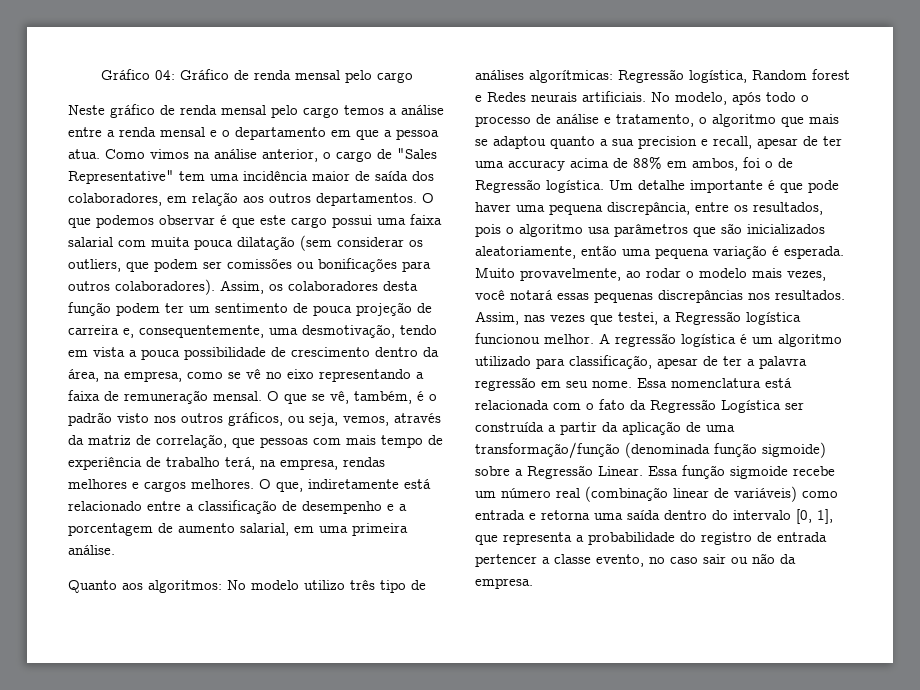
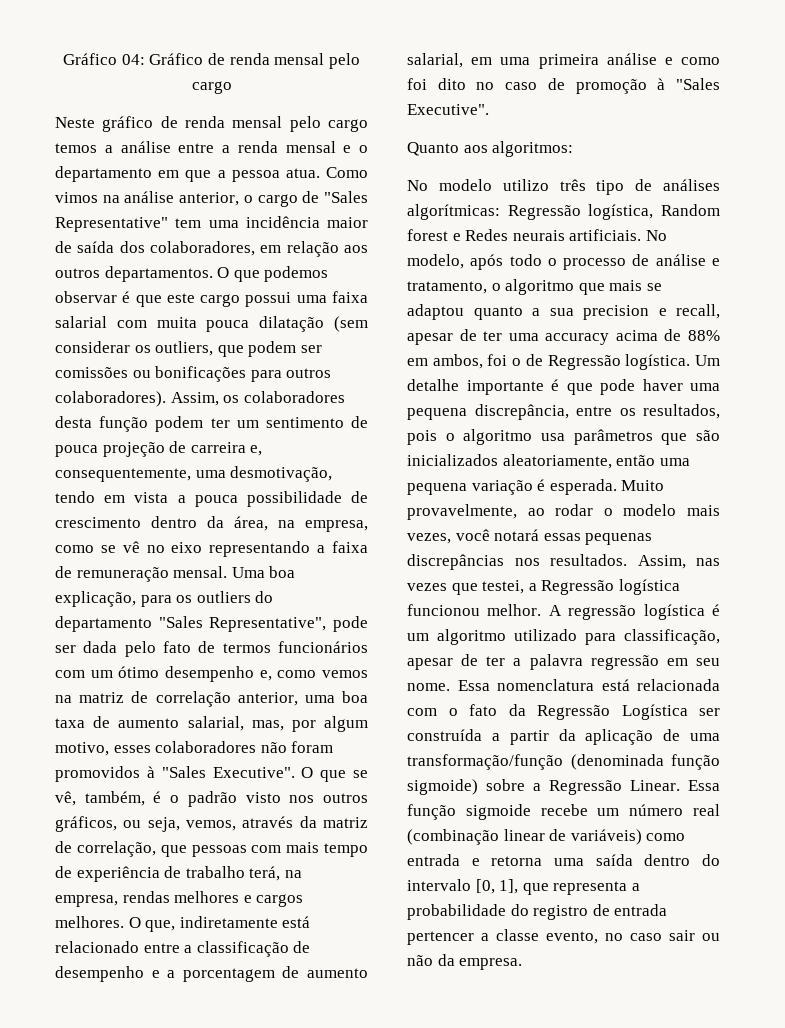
+ Uma boa explicação, para os outliers do departamento "Sales Representative", pode ser dada pelo fato de termos funcionários com um ótimo desempenho e, como vemos na matriz de correlação anterior, uma boa taxa de aumento salarial, mas, por algum motivo, esses colaboradores não foram promovidos à "Sales Executive".
- O que, indiretamente está relacionado entre a classificação de desempenho e a porcentagem de aumento salarial, em uma primeira análise.
+ O que, indiretamente está relacionado entre a classificação de desempenho e a porcentagem de aumento salarial, em uma primeira análise e como foi dito no caso de promoção à "Sales Executive".
- Quanto aos algoritmos: No modelo utilizo três tipo de análises algorítmicas: Regressão logística, Random forest e Redes neurais artificiais.
+ Quanto aos algoritmos:
+ No modelo utilizo três tipo de análises algorítmicas: Regressão logística, Random forest e Redes neurais artificiais.

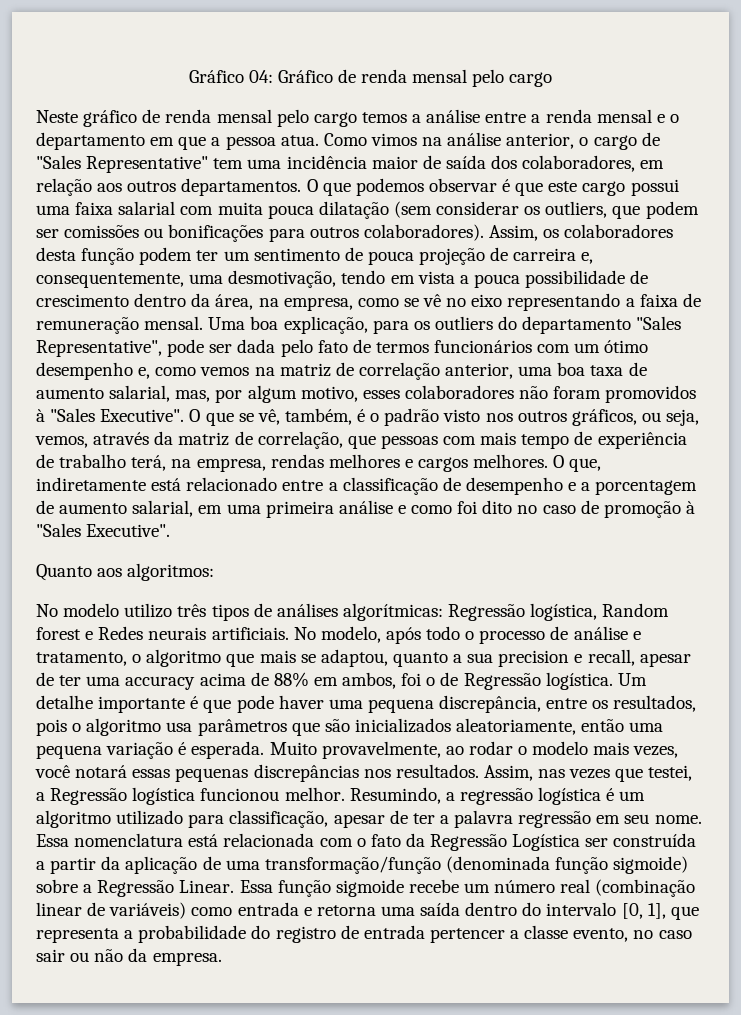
- No modelo utilizo três tipo de análises algorítmicas: Regressão logística, Random forest e Redes neurais artificiais.
+ No modelo utilizo três tipos de análises algorítmicas: Regressão logística, Random forest e Redes neurais artificiais.
- No modelo, após todo o processo de análise e tratamento, o algoritmo que mais se adaptou quanto a sua precision e recall, apesar de ter uma accuracy acima de 88% em ambos, foi o de Regressão logística.
+ No modelo, após todo o processo de análise e tratamento, o algoritmo que mais se adaptou, quanto a sua precision e recall, apesar de ter uma accuracy acima de 88% em ambos, foi o de Regressão logística.
- A regressão logística é um algoritmo utilizado para classificação, apesar de ter a palavra regressão em seu nome.
+ Resumindo, a regressão logística é um algoritmo utilizado para classificação, apesar de ter a palavra regressão em seu nome.

